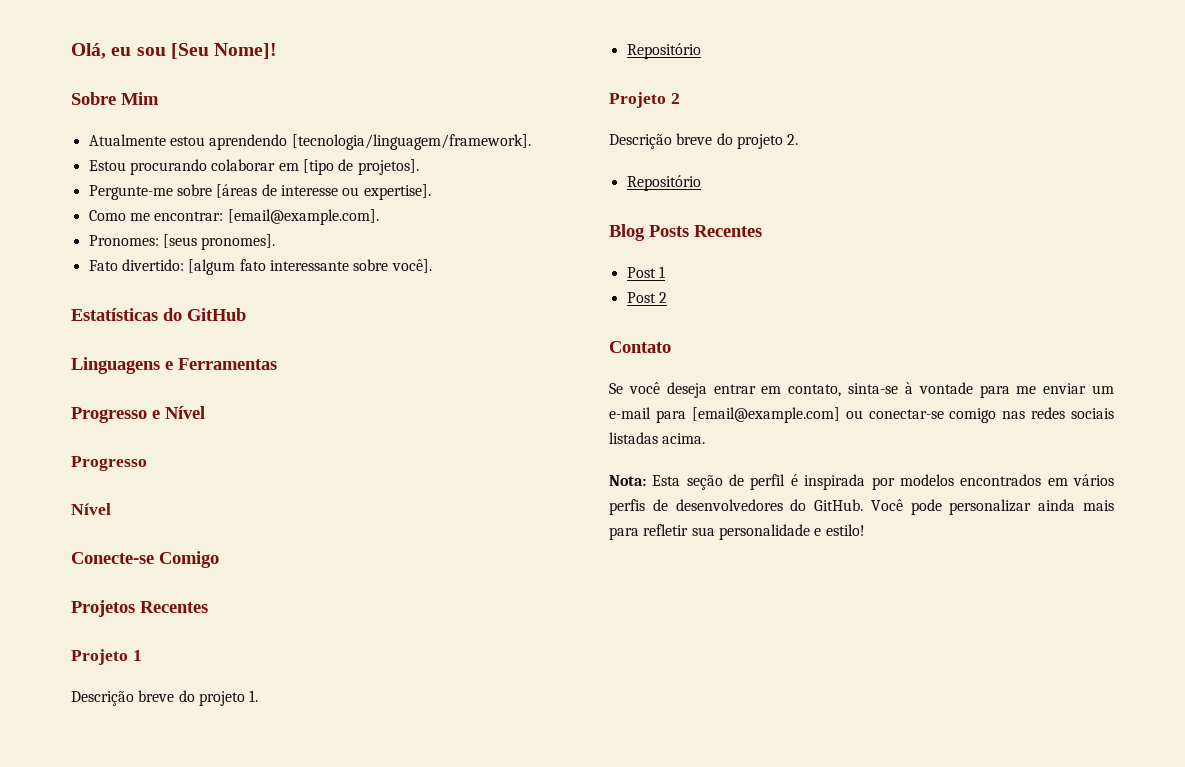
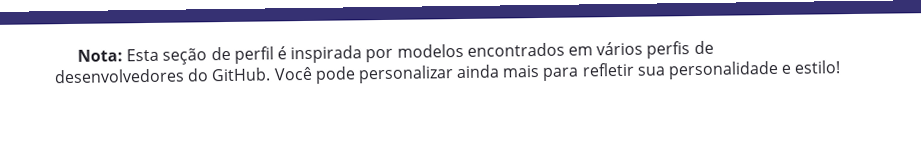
- Olá, eu sou [Seu Nome]!
- Sobre Mim
- Atualmente estou aprendendo [tecnologia/linguagem/framework].
- Estou procurando colaborar em [tipo de projetos].
- Pergunte-me sobre [áreas de interesse ou expertise].
- Como me encontrar: [email@example.com].
- Pronomes: [seus pronomes].
- Fato divertido: [algum fato interessante sobre você].
- Estatísticas do GitHub
- Linguagens e Ferramentas
- Progresso e Nível
- Progresso
- Nível
- Conecte-se Comigo
- Projetos Recentes
- Projeto 1
- Descrição breve do projeto 1.
- Repositório
- Projeto 2
- Descrição breve do projeto 2.
- Repositório
- Blog Posts Recentes
- Post 1
- Post 2
- Contato
- Se você deseja entrar em contato, sinta-se à vontade para me enviar um e-mail para [email@example.com] ou conectar-se comigo nas redes sociais listadas acima.

